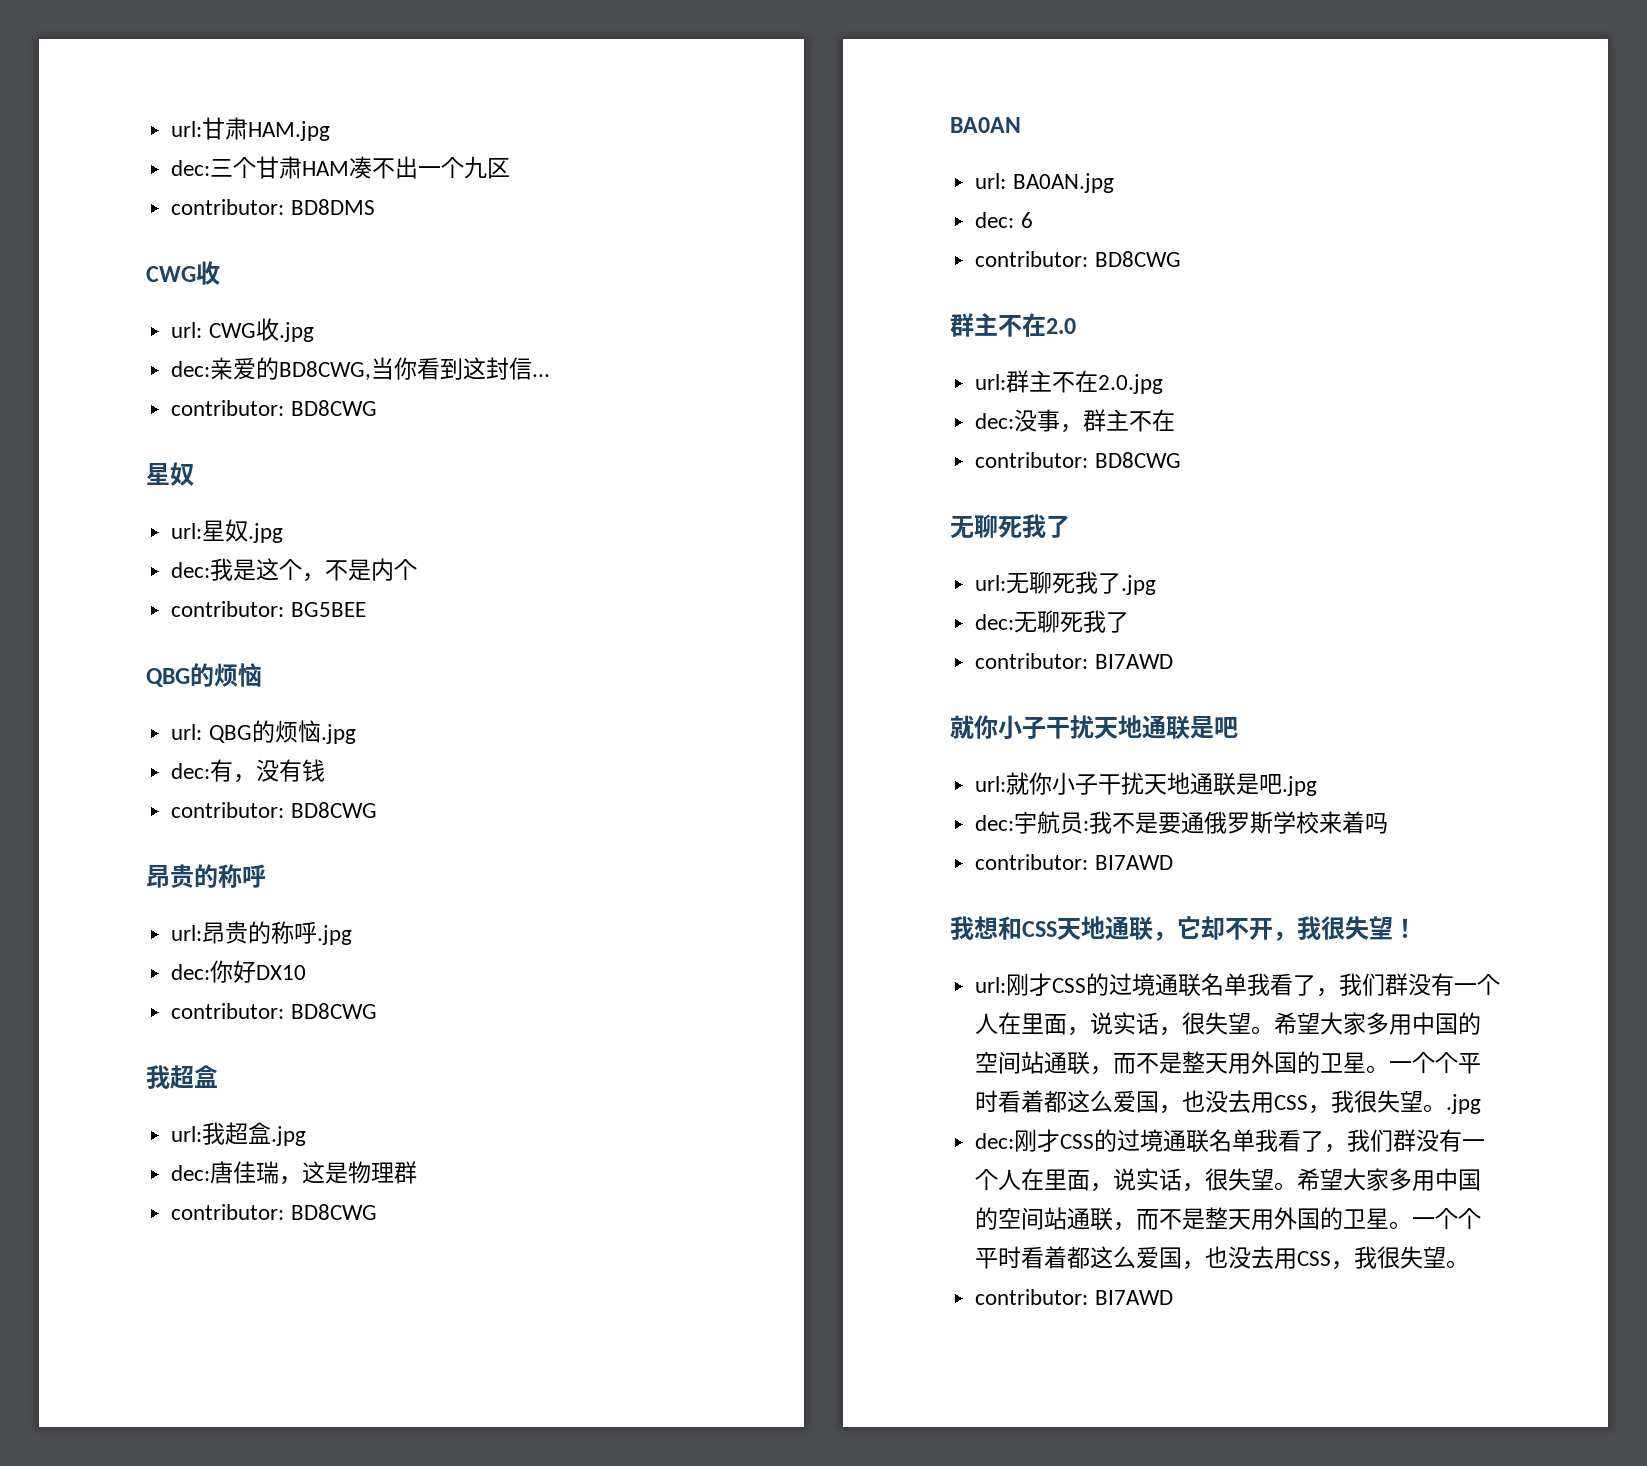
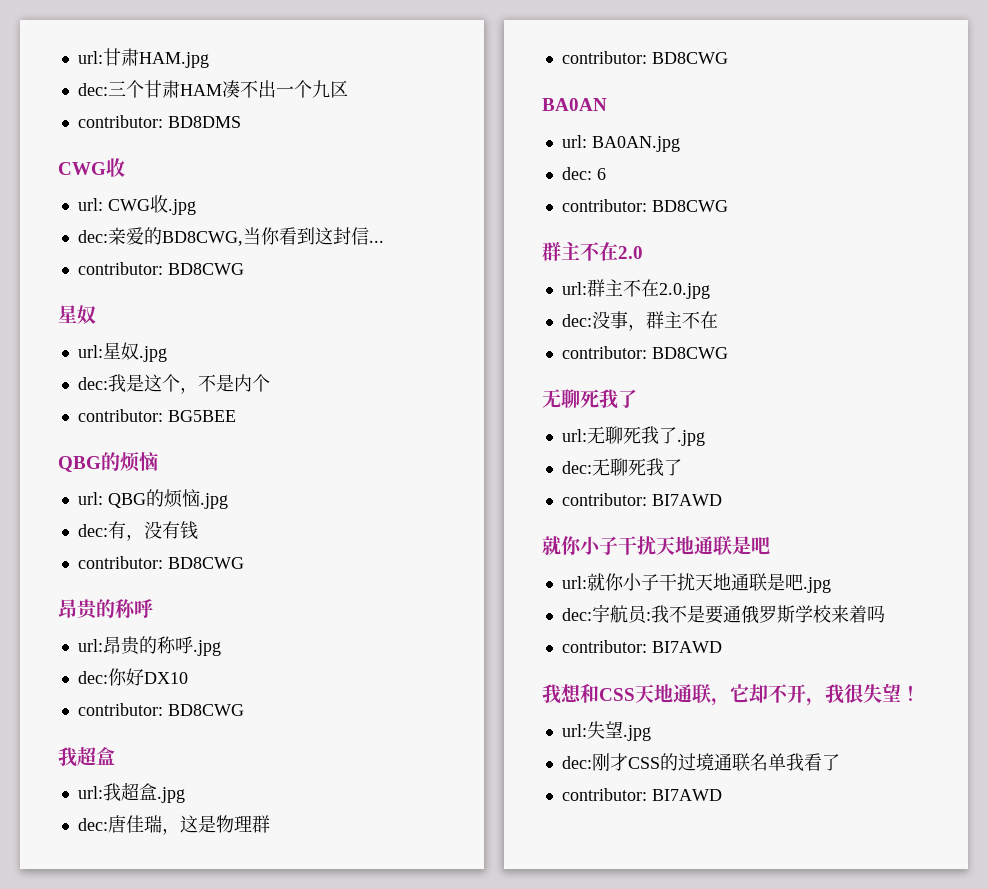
- url:刚才CSS的过境通联名单我看了，我们群没有一个人在里面，说实话，很失望。希望大家多用中国的空间站通联，而不是整天用外国的卫星。一个个平时看着都这么爱国，也没去用CSS，我很失望。.jpg
+ url:失望.jpg
- dec:刚才CSS的过境通联名单我看了，我们群没有一个人在里面，说实话，很失望。希望大家多用中国的空间站通联，而不是整天用外国的卫星。一个个平时看着都这么爱国，也没去用CSS，我很失望。
+ dec:刚才CSS的过境通联名单我看了

